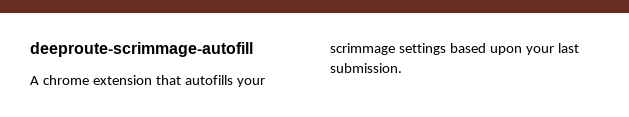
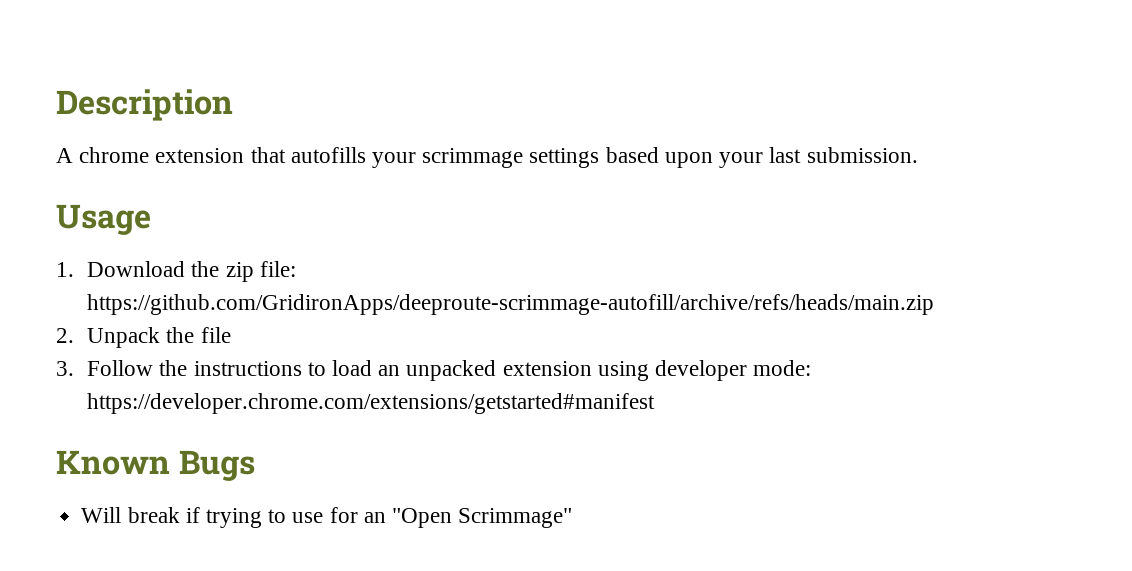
- deeproute-scrimmage-autofill
+ Description
+ Usage
+ 1. Download the zip file: https://github.com/GridironApps/deeproute-scrimmage-autofill/archive/refs/heads/main.zip
+ 2. Unpack the file
+ 3. Follow the instructions to load an unpacked extension using developer mode: https://developer.chrome.com/extensions/getstarted#manifest
+ Known Bugs
+ Will break if trying to use for an "Open Scrimmage"

